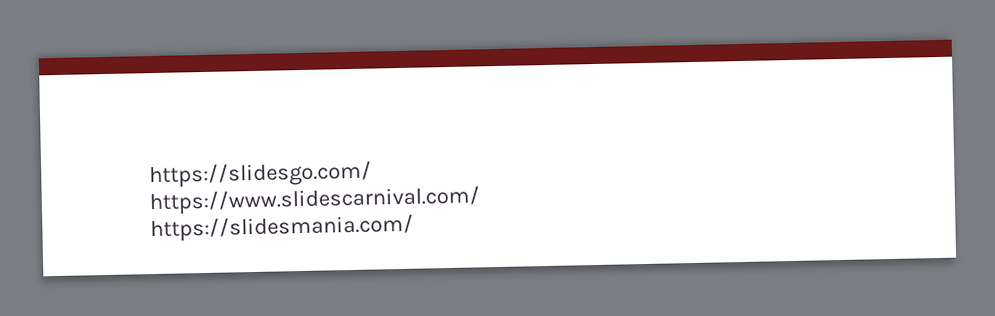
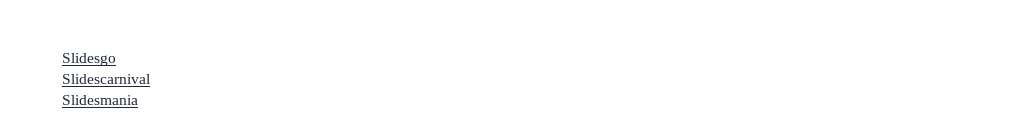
- https://slidesgo.com/
- https://www.slidescarnival.com/
- https://slidesmania.com/
+ Slidesgo
+ Slidescarnival
+ Slidesmania

